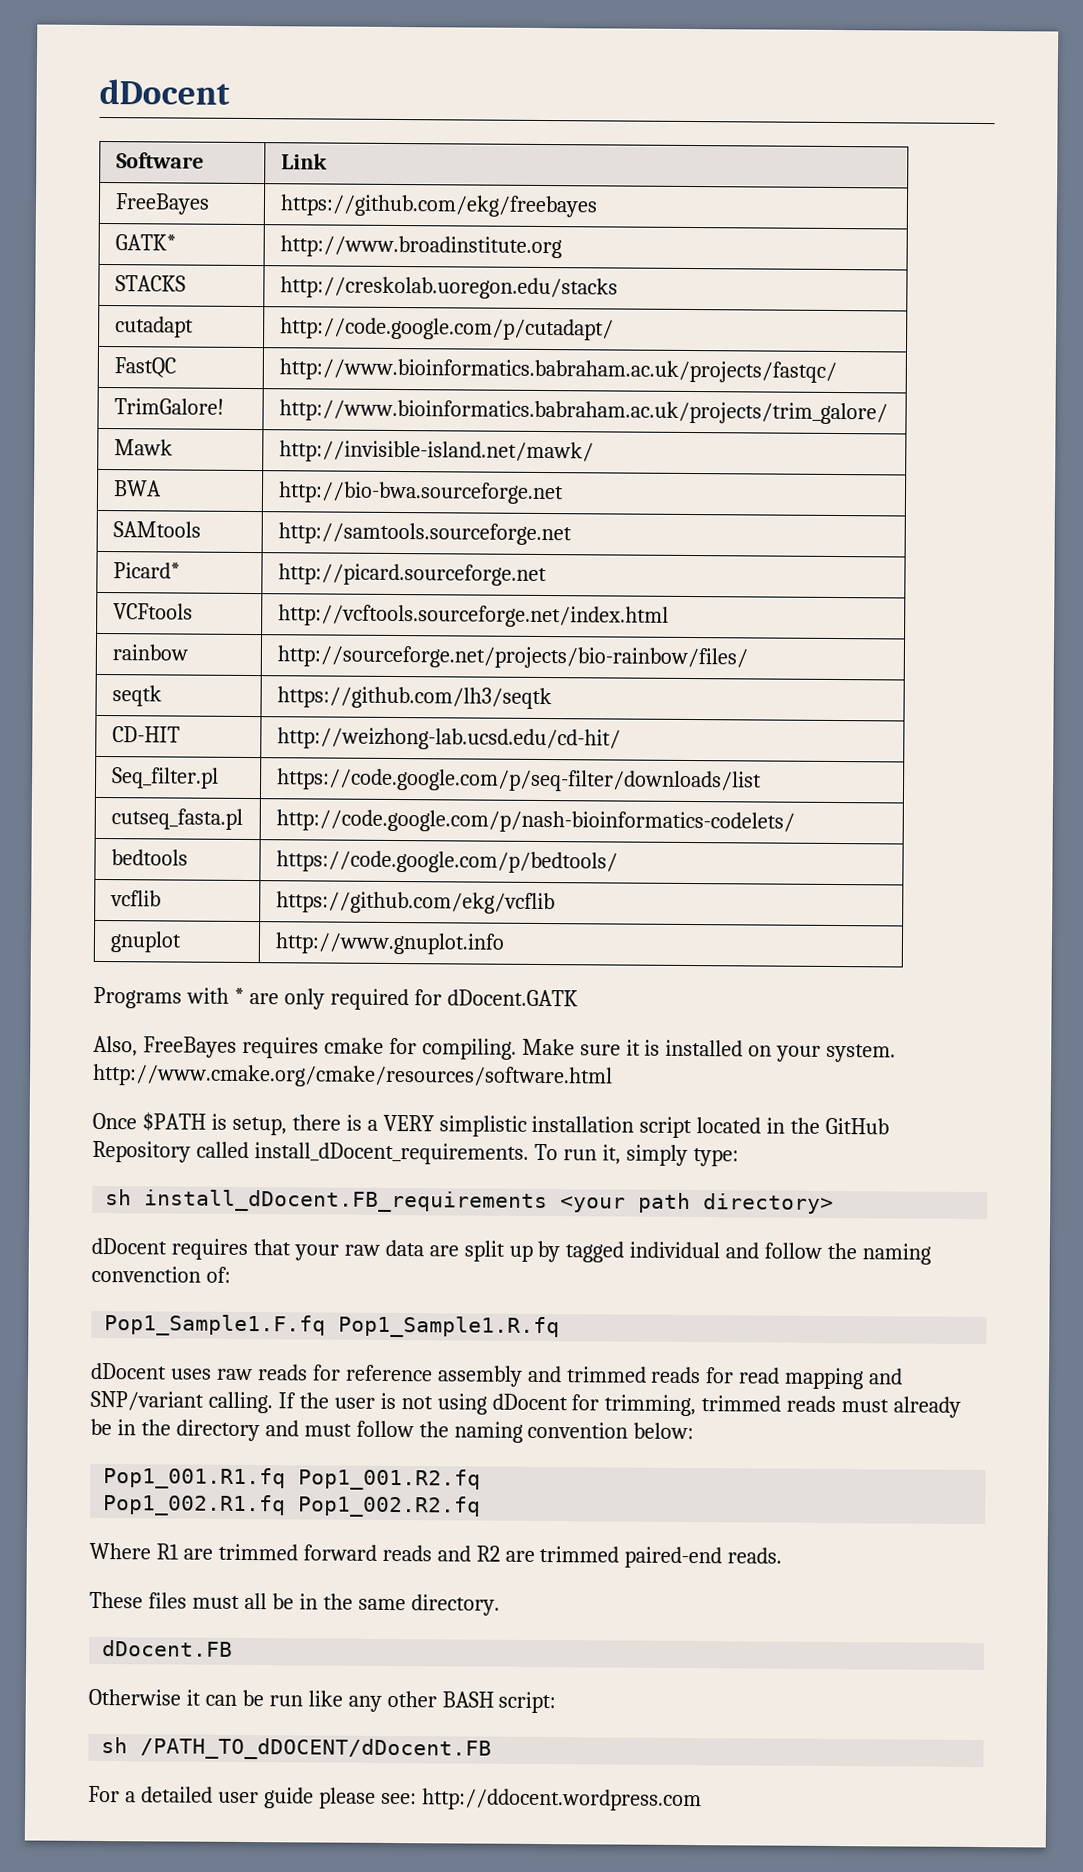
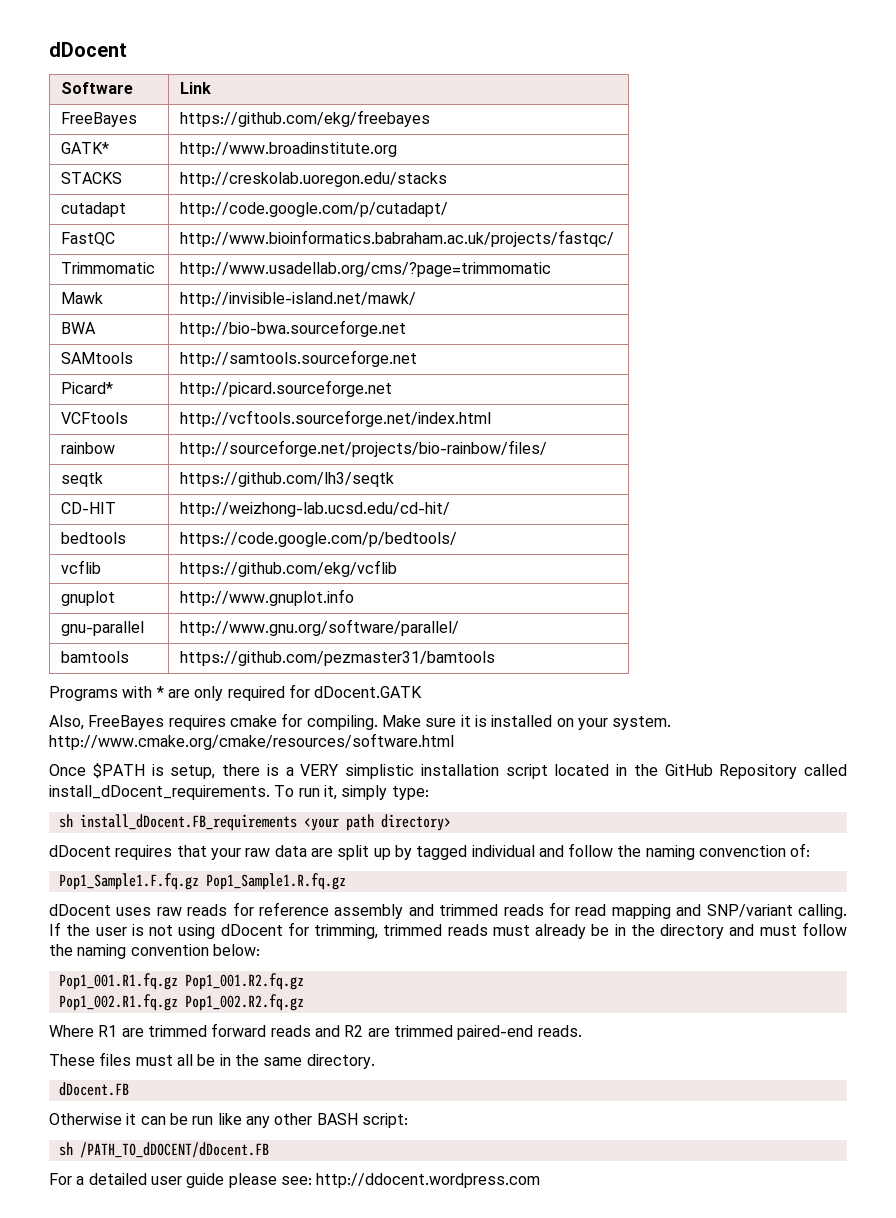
- TrimGalore! | http://www.bioinformatics.babraham.ac.uk/projects/trim_galore/
+ Trimmomatic | http://www.usadellab.org/cms/?page=trimmomatic
- Seq_filter.pl | https://code.google.com/p/seq-filter/downloads/list
- cutseq_fasta.pl | http://code.google.com/p/nash-bioinformatics-codelets/
+ gnu-parallel | http://www.gnu.org/software/parallel/
+ bamtools | https://github.com/pezmaster31/bamtools
- Pop1_Sample1.F.fq Pop1_Sample1.R.fq
+ Pop1_Sample1.F.fq.gz Pop1_Sample1.R.fq.gz
- Pop1_001.R1.fq Pop1_001.R2.fq
- Pop1_002.R1.fq Pop1_002.R2.fq
+ Pop1_001.R1.fq.gz Pop1_001.R2.fq.gz
+ Pop1_002.R1.fq.gz Pop1_002.R2.fq.gz

